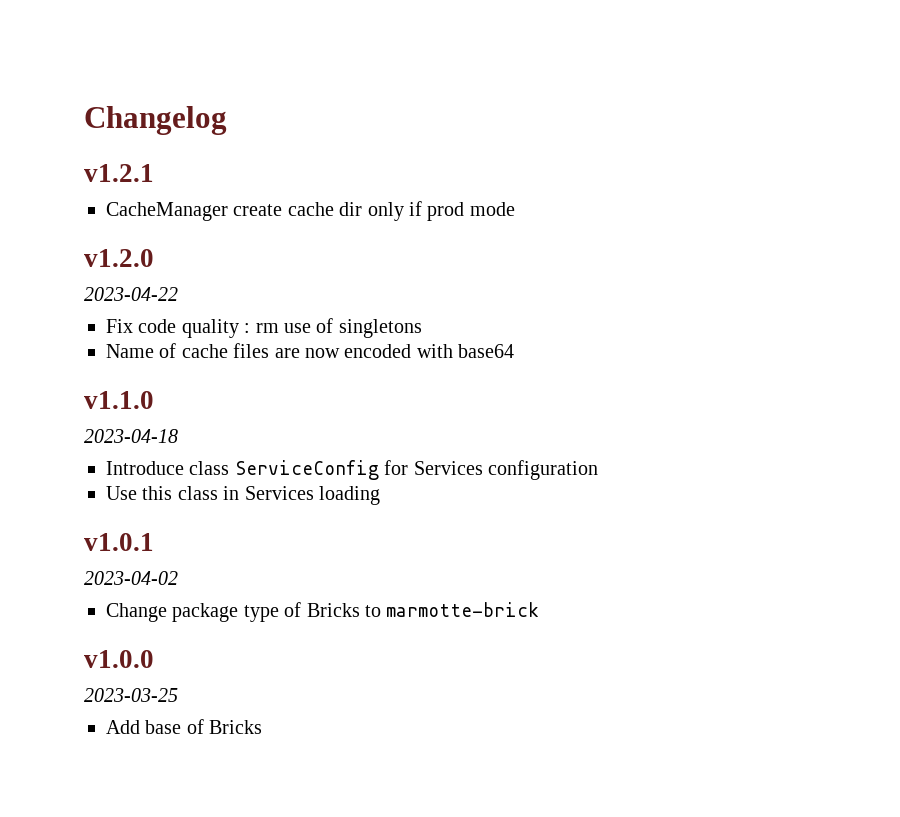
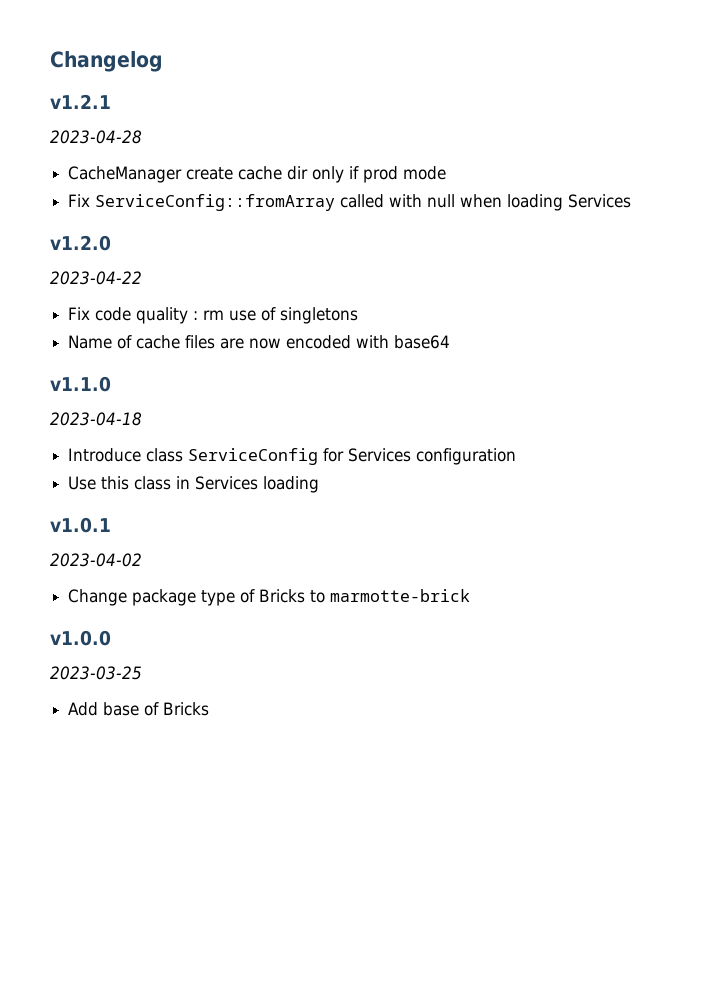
+ 2023-04-28
+ Fix ServiceConfig::fromArray called with null when loading Services

